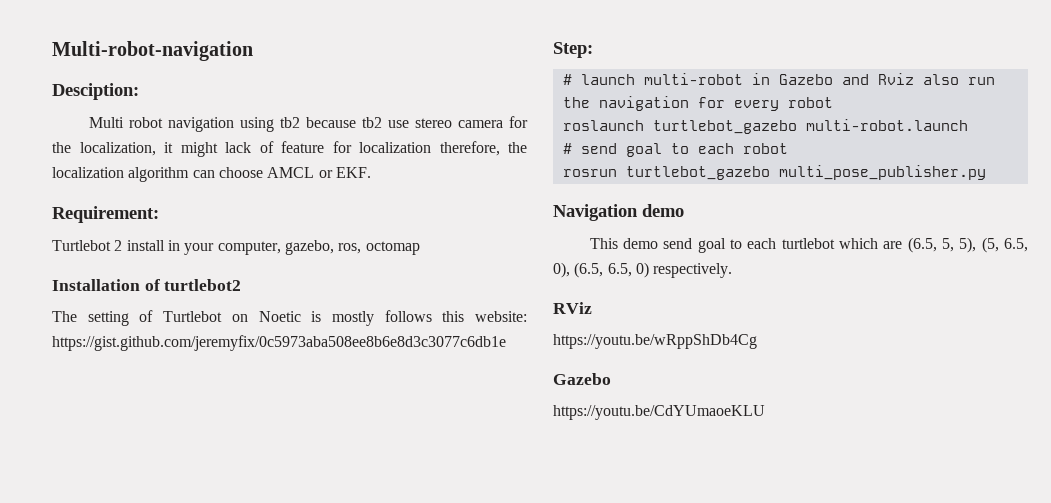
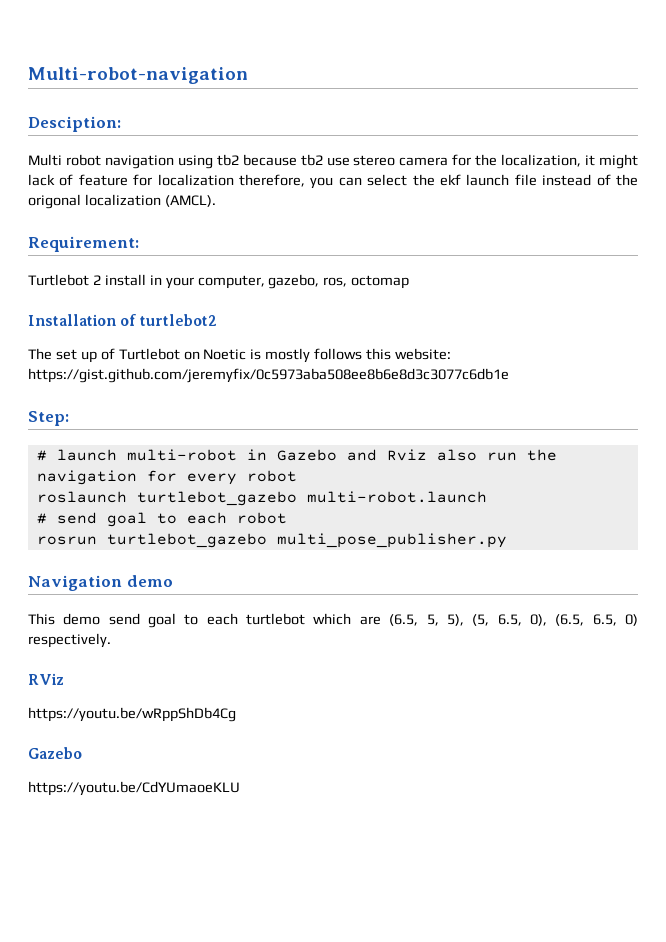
- Multi robot navigation using tb2 because tb2 use stereo camera for the localization, it might lack of feature for localization therefore, the localization algorithm can choose AMCL or EKF.
+ Multi robot navigation using tb2 because tb2 use stereo camera for the localization, it might lack of feature for localization therefore, you can select the ekf launch file instead of the origonal localization (AMCL).
- The setting of Turtlebot on Noetic is mostly follows this website: https://gist.github.com/jeremyfix/0c5973aba508ee8b6e8d3c3077c6db1e
+ The set up of Turtlebot on Noetic is mostly follows this website: https://gist.github.com/jeremyfix/0c5973aba508ee8b6e8d3c3077c6db1e

